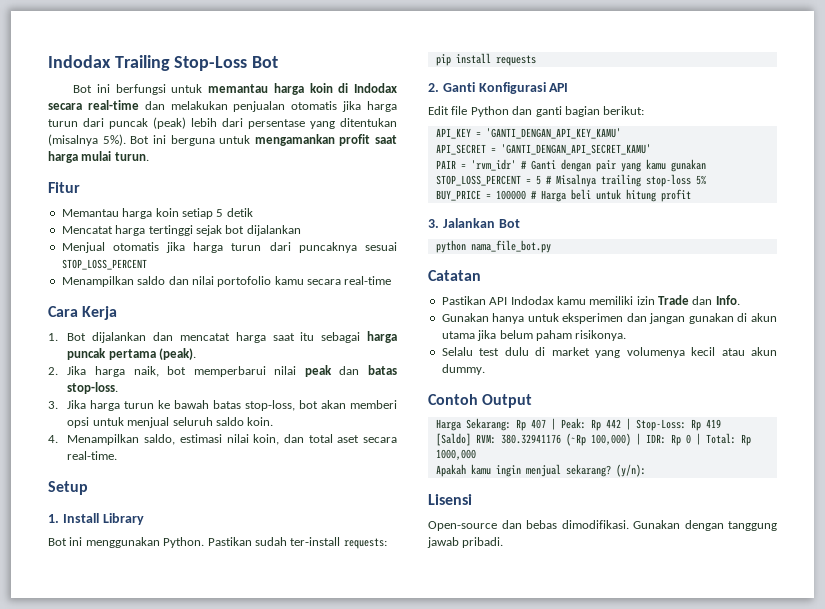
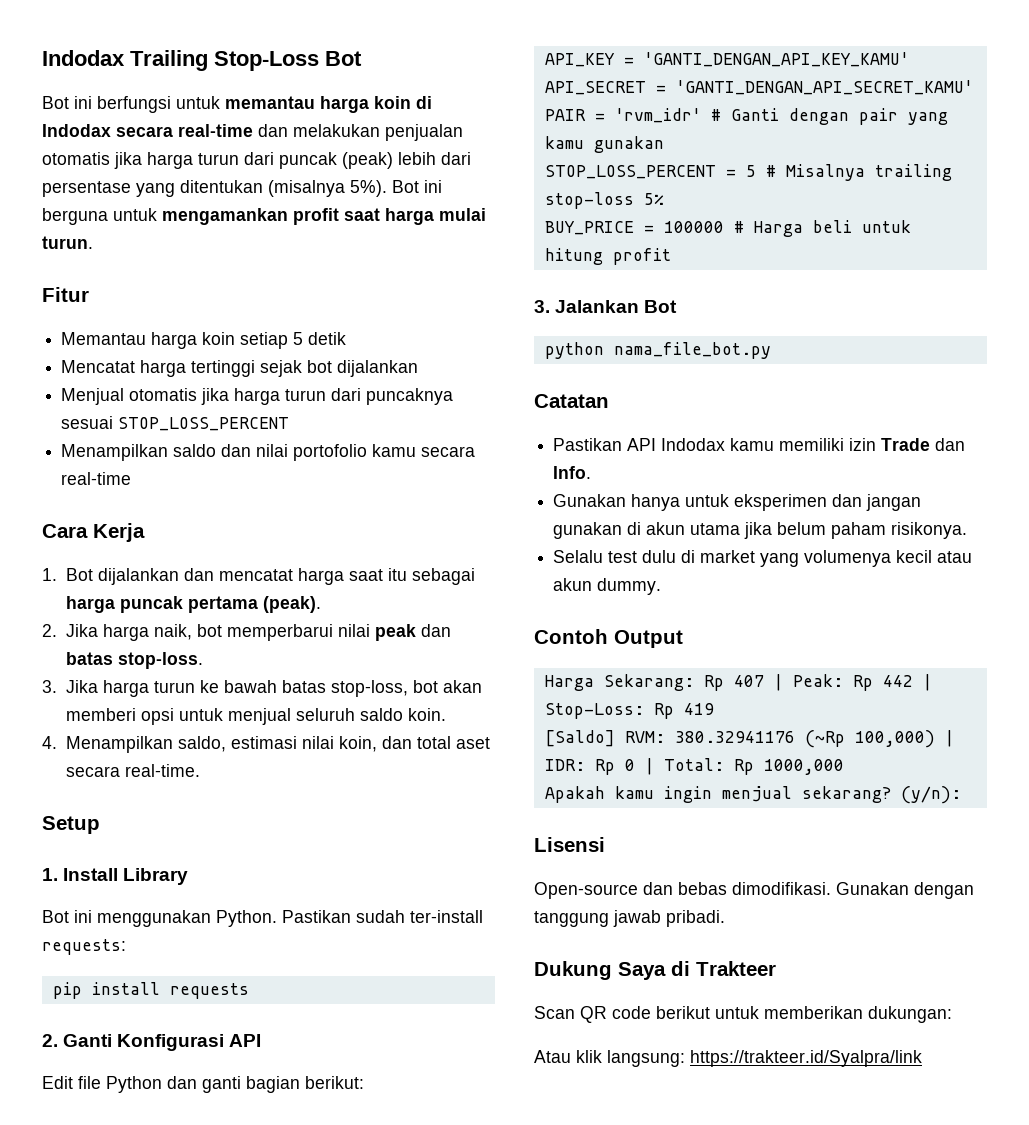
+ Dukung Saya di Trakteer
+ Scan QR code berikut untuk memberikan dukungan:
+ Atau klik langsung: https://trakteer.id/Syalpra/link

